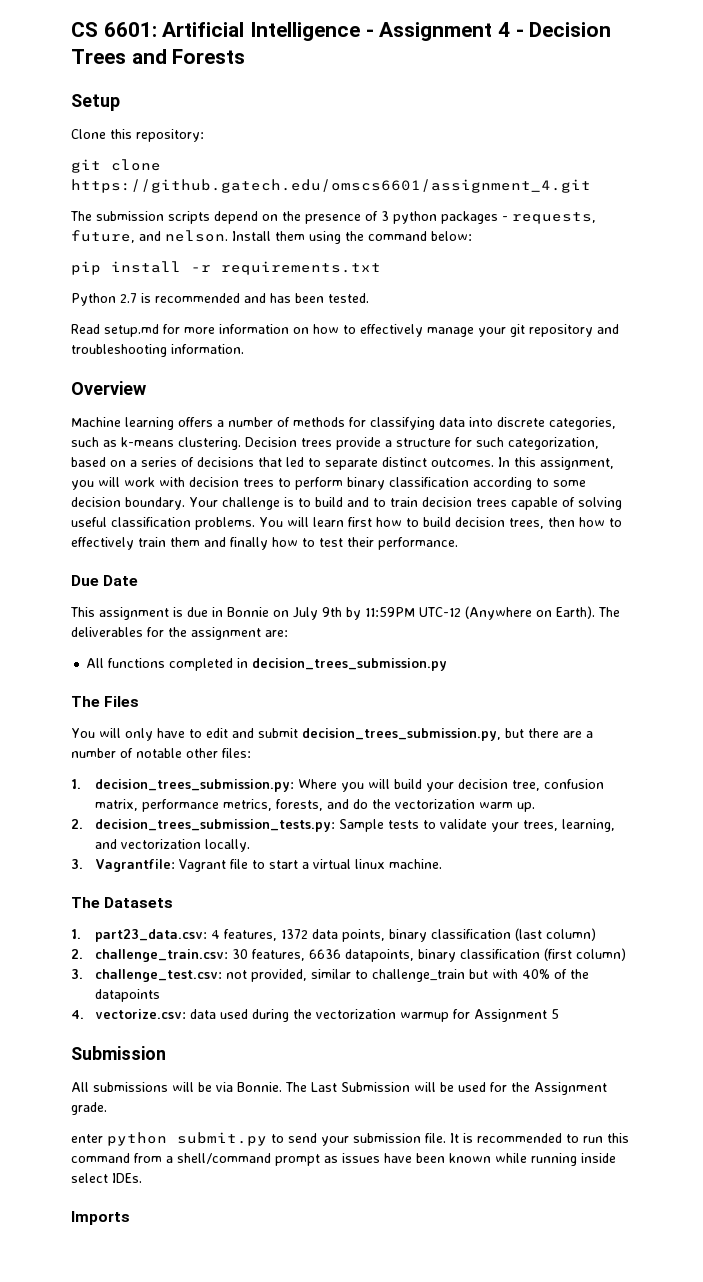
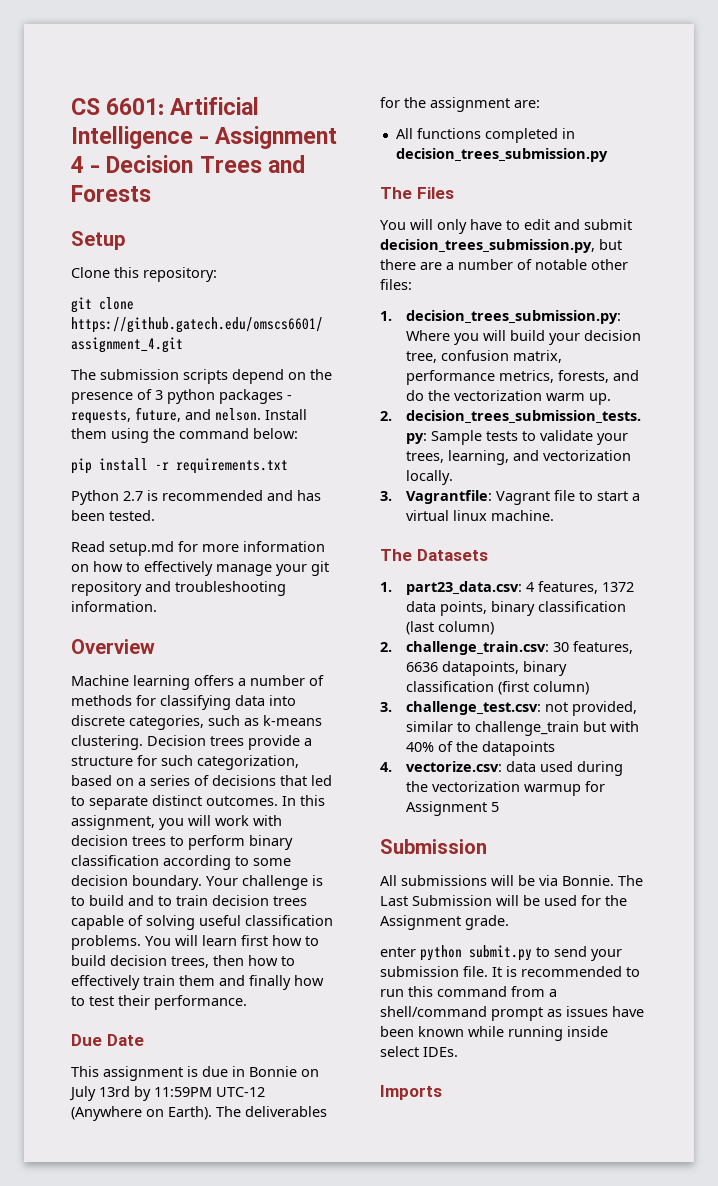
- This assignment is due in Bonnie on July 9th by 11:59PM UTC-12 (Anywhere on Earth).
+ This assignment is due in Bonnie on July 13rd by 11:59PM UTC-12 (Anywhere on Earth).

